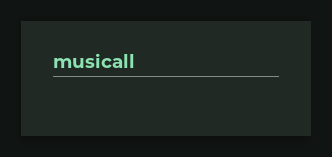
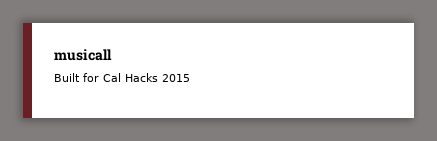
+ Built for Cal Hacks 2015

